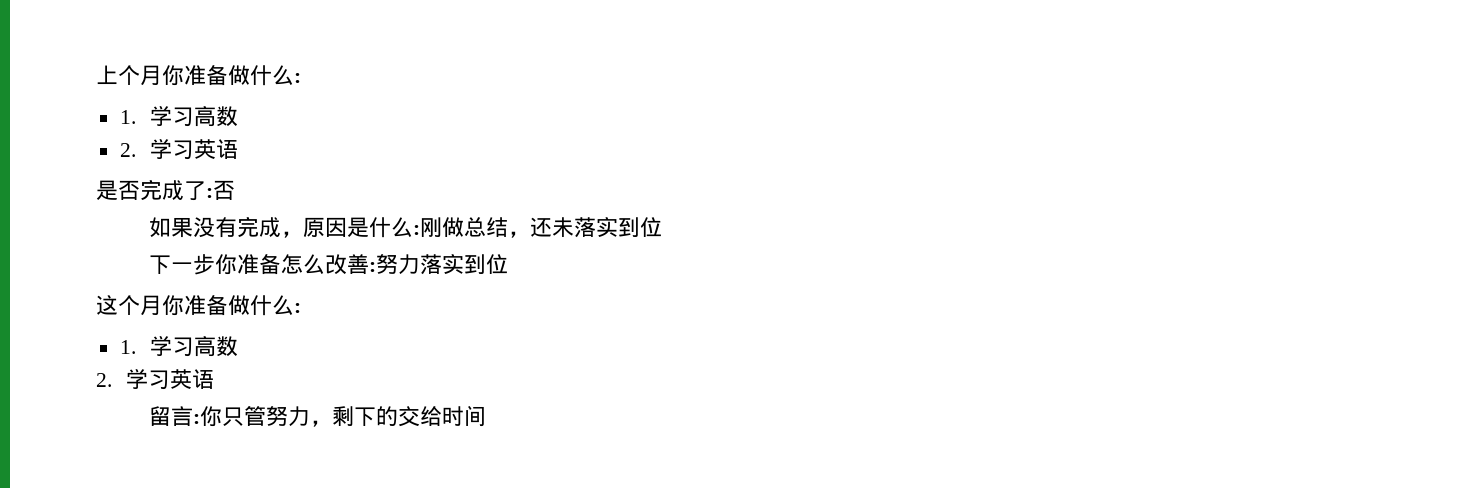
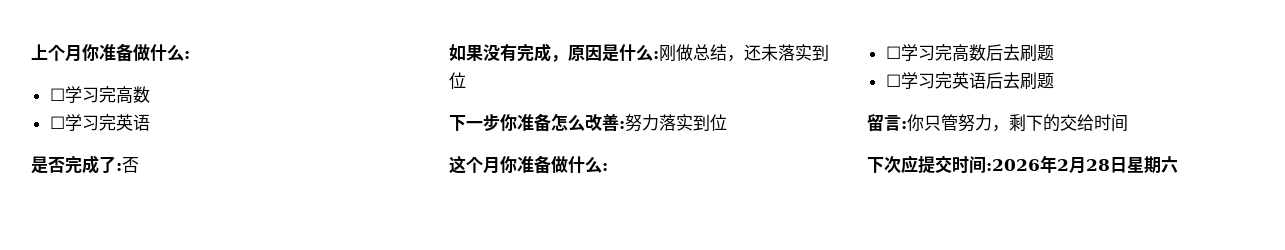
  上个月你准备做什么:
- 1.学习高数
- 2.学习英语
+ ☐学习完高数
+ ☐学习完英语
  这个月你准备做什么:
- 1.学习高数
- 2.学习英语
+ ☐学习完高数后去刷题
+ ☐学习完英语后去刷题
+ 下次应提交时间:2026年2月28日星期六

